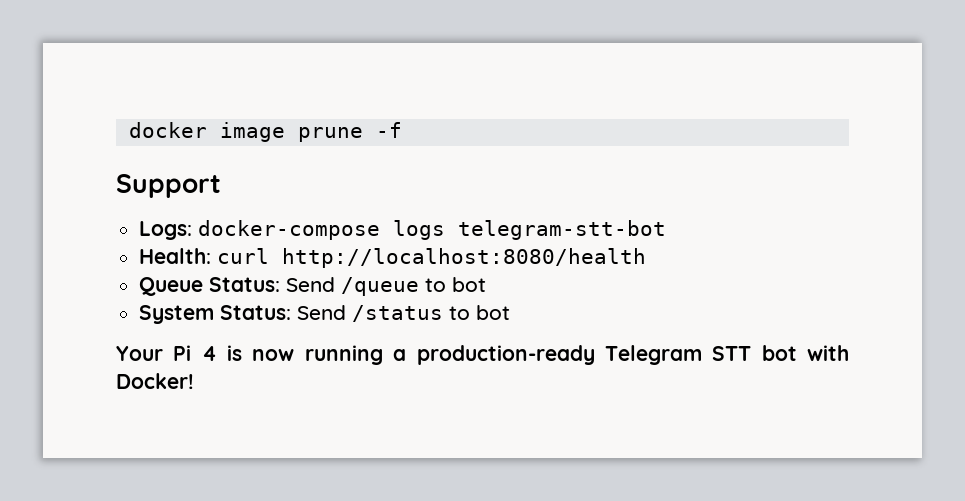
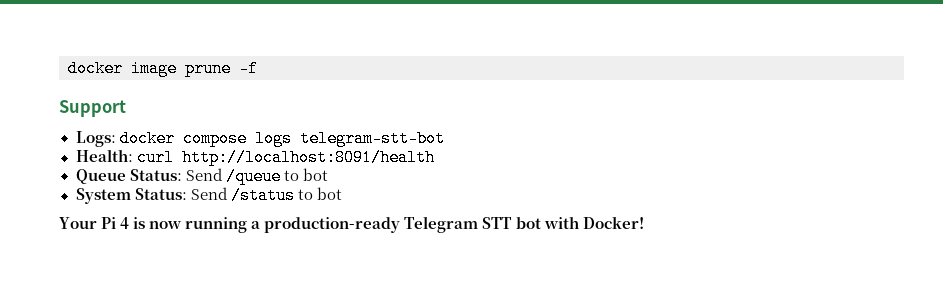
- Logs: docker-compose logs telegram-stt-bot
+ Logs: docker compose logs telegram-stt-bot
- Health: curl http://localhost:8080/health
+ Health: curl http://localhost:8091/health

